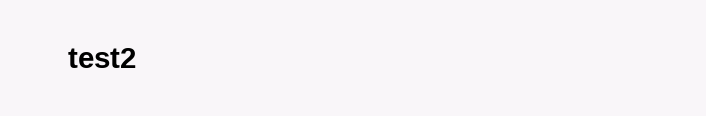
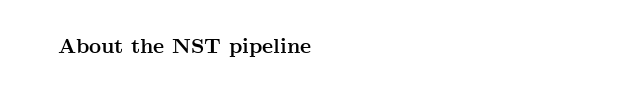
- test2
+ About the NST pipeline

